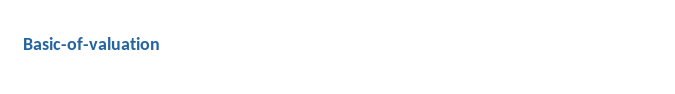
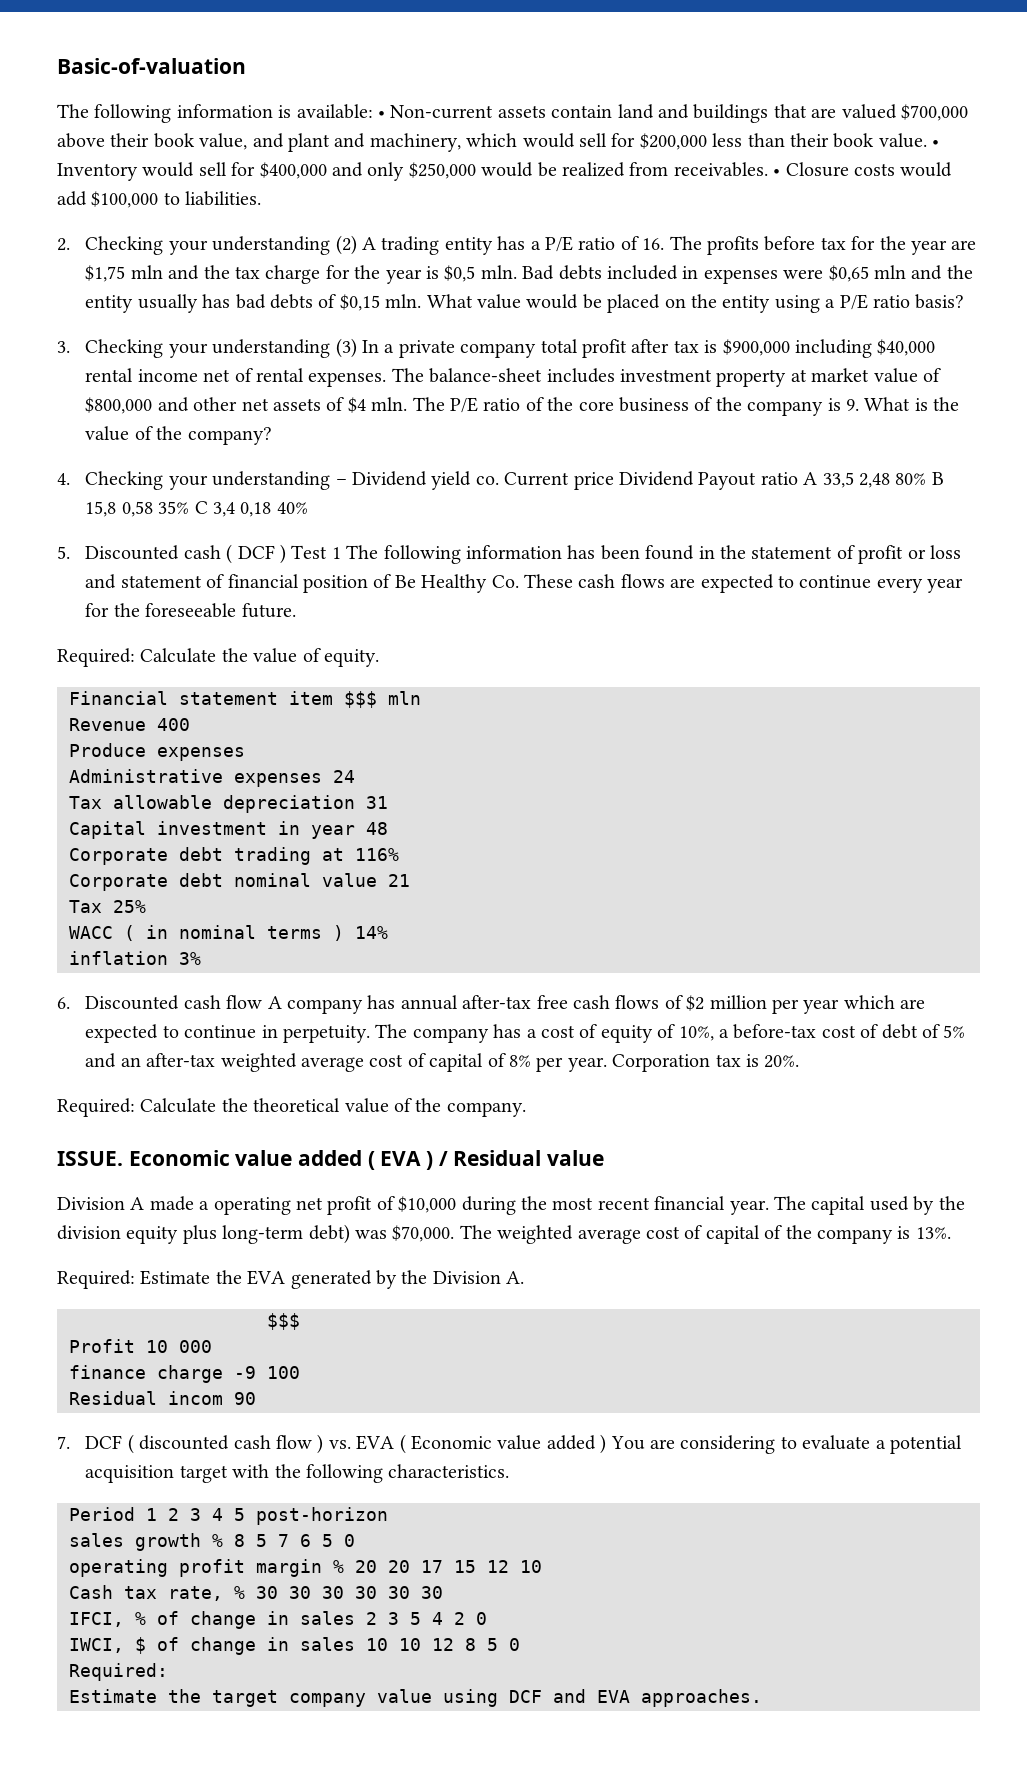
+ The following information is available: • Non-current assets contain land and buildings that are valued $700,000 above their book value, and plant and machinery, which would sell for $200,000 less than their book value. • Inventory would sell for $400,000 and only $250,000 would be realized from receivables. • Closure costs would add $100,000 to liabilities.
+ 2. Checking your understanding (2) A trading entity has a P/E ratio of 16. The profits before tax for the year are $1,75 mln and the tax charge for the year is $0,5 mln. Bad debts included in expenses were $0,65 mln and the entity usually has bad debts of $0,15 mln. What value would be placed on the entity using a P/E ratio basis?
+ 3. Checking your understanding (3) In a private company total profit after tax is $900,000 including $40,000 rental income net of rental expenses. The balance-sheet includes investment property at market value of $800,000 and other net assets of $4 mln. The P/E ratio of the core business of the company is 9. What is the value of the company?
+ 4. Checking your understanding – Dividend yield co. Current price Dividend Payout ratio A 33,5 2,48 80% B 15,8 0,58 35% C 3,4 0,18 40%
+ 5. Discounted cash ( DCF ) Test 1 The following information has been found in the statement of profit or loss and statement of financial position of Be Healthy Co. These cash flows are expected to continue every year for the foreseeable future.
+ Required: Calculate the value of equity.
+ Financial statement item $$$ mln
+ Revenue 400
+ Produce expenses
+ Administrative expenses 24
+ Tax allowable depreciation 31
+ Capital investment in year 48
+ Corporate debt trading at 116%
+ Corporate debt nominal value 21
+ Tax 25%
+ WACC ( in nominal terms ) 14%
+ inflation 3%
+ 6. Discounted cash flow A company has annual after-tax free cash flows of $2 million per year which are expected to continue in perpetuity. The company has a cost of equity of 10%, a before-tax cost of debt of 5% and an after-tax weighted average cost of capital of 8% per year. Corporation tax is 20%.
+ Required: Calculate the theoretical value of the company.
+ ISSUE. Economic value added ( EVA ) / Residual value
+ Division A made a operating net profit of $10,000 during the most recent financial year. The capital used by the division equity plus long-term debt) was $70,000. The weighted average cost of capital of the company is 13%.
+ Required: Estimate the EVA generated by the Division A.
+ $$$
+ Profit 10 000
+ finance charge -9 100
+ Residual incom 90
+ 7. DCF ( discounted cash flow ) vs. EVA ( Economic value added ) You are considering to evaluate a potential acquisition target with the following characteristics.
+ Period 1 2 3 4 5 post-horizon
+ sales growth % 8 5 7 6 5 0
+ operating profit margin % 20 20 17 15 12 10
+ Cash tax rate, % 30 30 30 30 30 30
+ IFCI, % of change in sales 2 3 5 4 2 0
+ IWCI, $ of change in sales 10 10 12 8 5 0
+ Required:
+ Estimate the target company value using DCF and EVA approaches.

